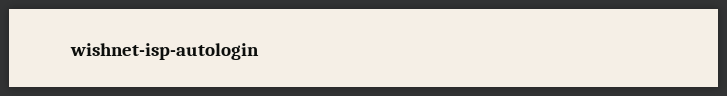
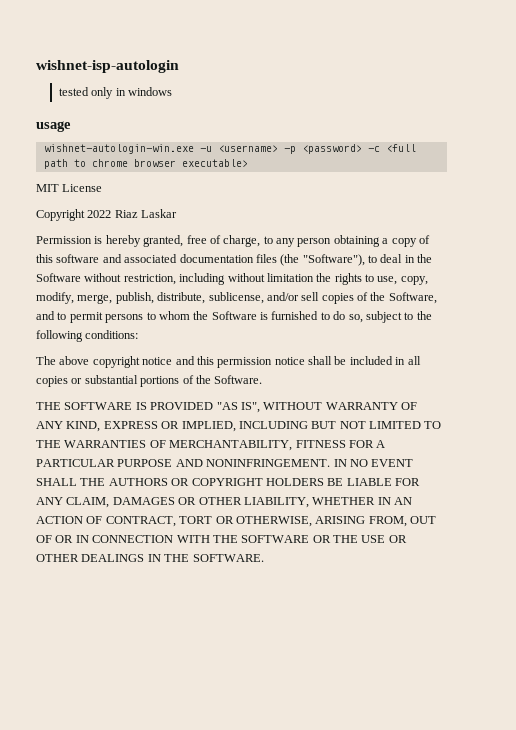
+ tested only in windows
+ usage
+ wishnet-autologin-win.exe -u <username> -p <password> -c <full path to chrome browser executable>
+ MIT License
+ Copyright 2022 Riaz Laskar
+ Permission is hereby granted, free of charge, to any person obtaining a copy of this software and associated documentation files (the "Software"), to deal in the Software without restriction, including without limitation the rights to use, copy, modify, merge, publish, distribute, sublicense, and/or sell copies of the Software, and to permit persons to whom the Software is furnished to do so, subject to the following conditions:
+ The above copyright notice and this permission notice shall be included in all copies or substantial portions of the Software.
+ THE SOFTWARE IS PROVIDED "AS IS", WITHOUT WARRANTY OF ANY KIND, EXPRESS OR IMPLIED, INCLUDING BUT NOT LIMITED TO THE WARRANTIES OF MERCHANTABILITY, FITNESS FOR A PARTICULAR PURPOSE AND NONINFRINGEMENT. IN NO EVENT SHALL THE AUTHORS OR COPYRIGHT HOLDERS BE LIABLE FOR ANY CLAIM, DAMAGES OR OTHER LIABILITY, WHETHER IN AN ACTION OF CONTRACT, TORT OR OTHERWISE, ARISING FROM, OUT OF OR IN CONNECTION WITH THE SOFTWARE OR THE USE OR OTHER DEALINGS IN THE SOFTWARE.

